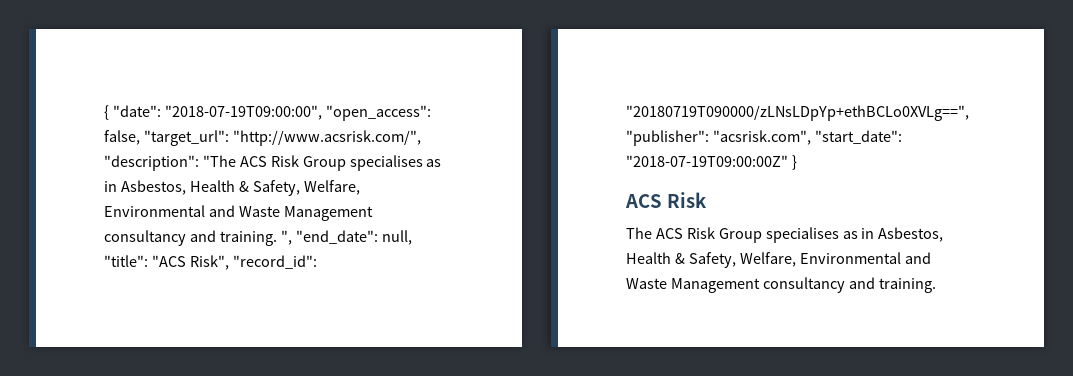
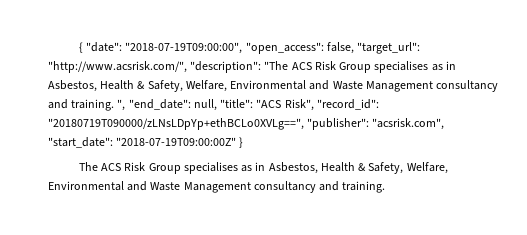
  ", "end_date": null, "title": "ACS Risk", "record_id": "20180719T090000/zLNsLDpYp+ethBCLo0XVLg==", "publisher": "acsrisk.com", "start_date": "2018-07-19T09:00:00Z" }
- ACS Risk

